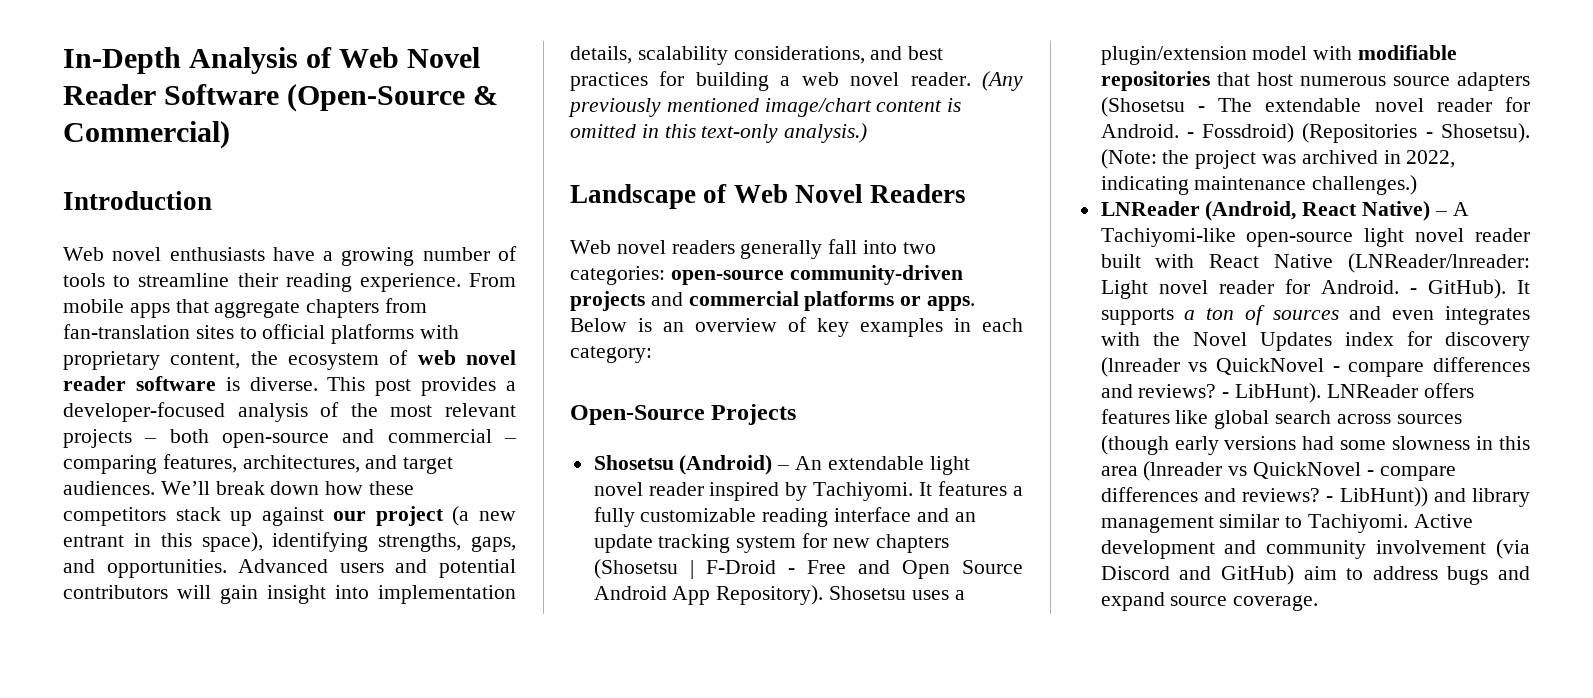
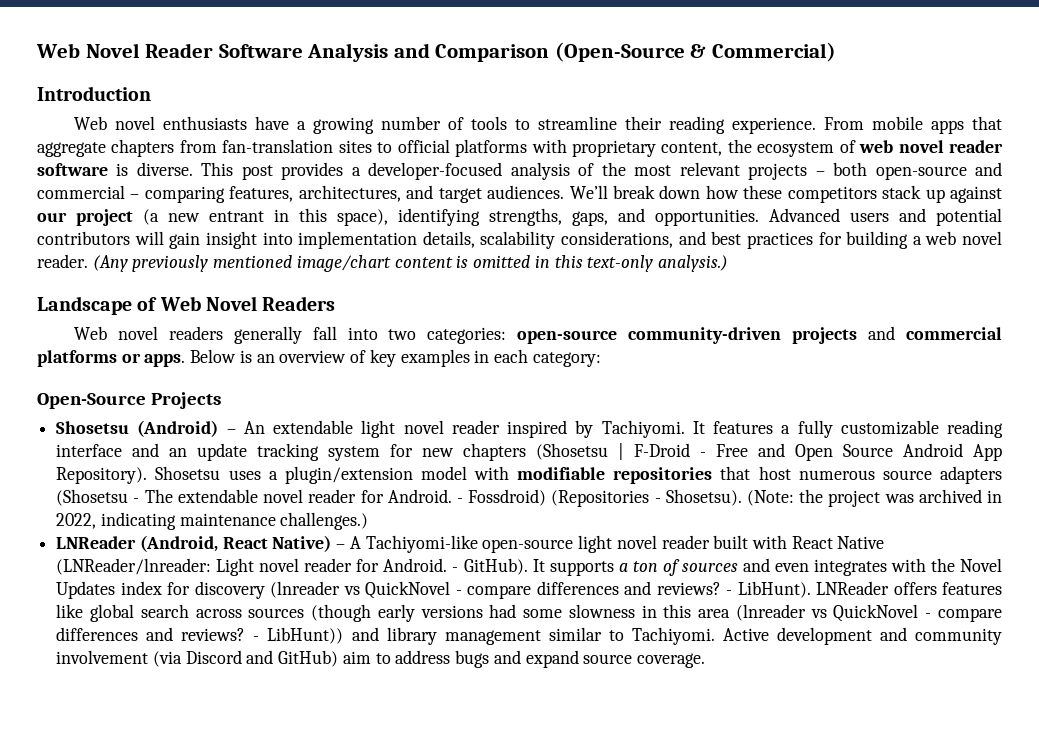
- In-Depth Analysis of Web Novel Reader Software (Open-Source & Commercial)
+ Web Novel Reader Software Analysis and Comparison (Open-Source & Commercial)

